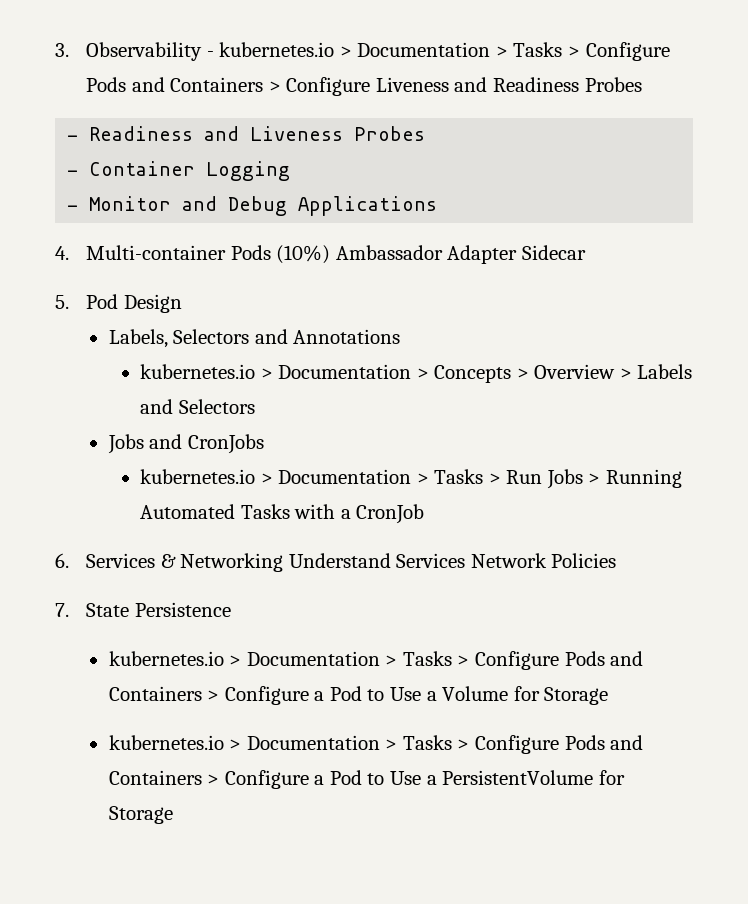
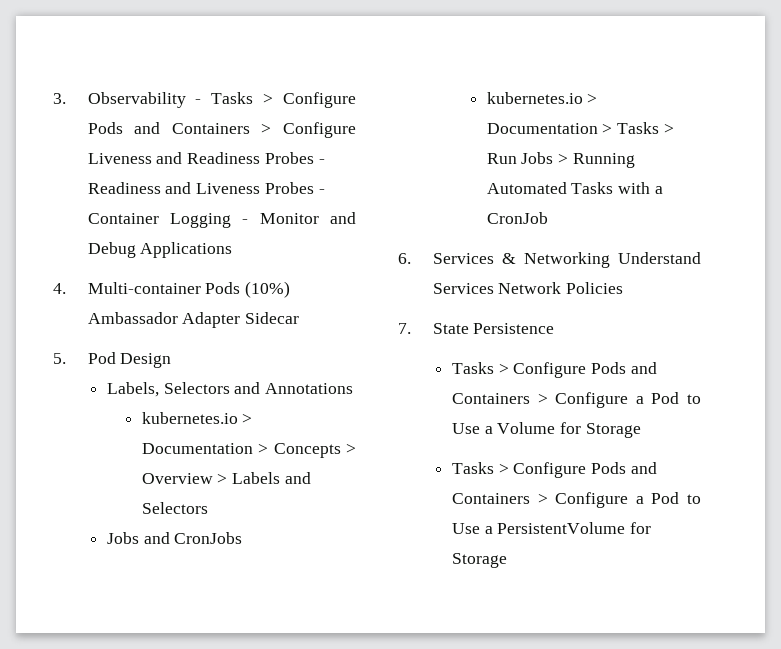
- 3. Observability - kubernetes.io > Documentation > Tasks > Configure Pods and Containers > Configure Liveness and Readiness Probes
- - Readiness and Liveness Probes
- - Container Logging
- - Monitor and Debug Applications
+ 3. Observability - Tasks > Configure Pods and Containers > Configure Liveness and Readiness Probes - Readiness and Liveness Probes - Container Logging - Monitor and Debug Applications
- kubernetes.io > Documentation > Tasks > Configure Pods and Containers > Configure a Pod to Use a Volume for Storage
+ Tasks > Configure Pods and Containers > Configure a Pod to Use a Volume for Storage
- kubernetes.io > Documentation > Tasks > Configure Pods and Containers > Configure a Pod to Use a PersistentVolume for Storage
+ Tasks > Configure Pods and Containers > Configure a Pod to Use a PersistentVolume for Storage

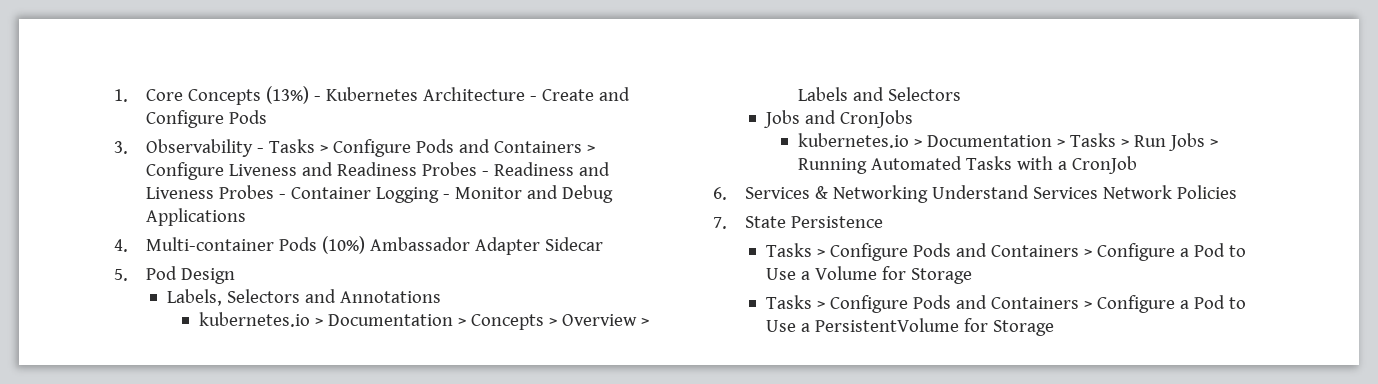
+ 1. Core Concepts (13%) - Kubernetes Architecture - Create and Configure Pods

